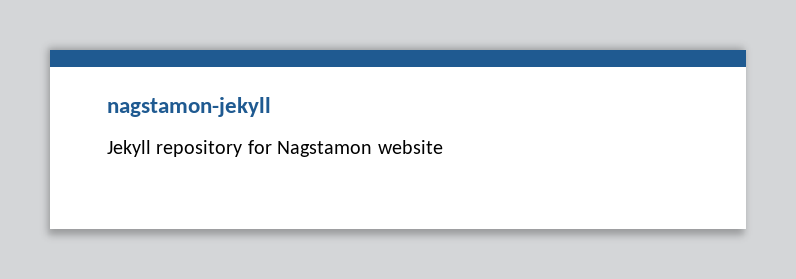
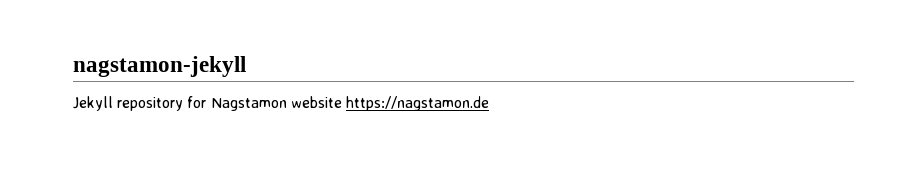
- Jekyll repository for Nagstamon website
+ Jekyll repository for Nagstamon website https://nagstamon.de

